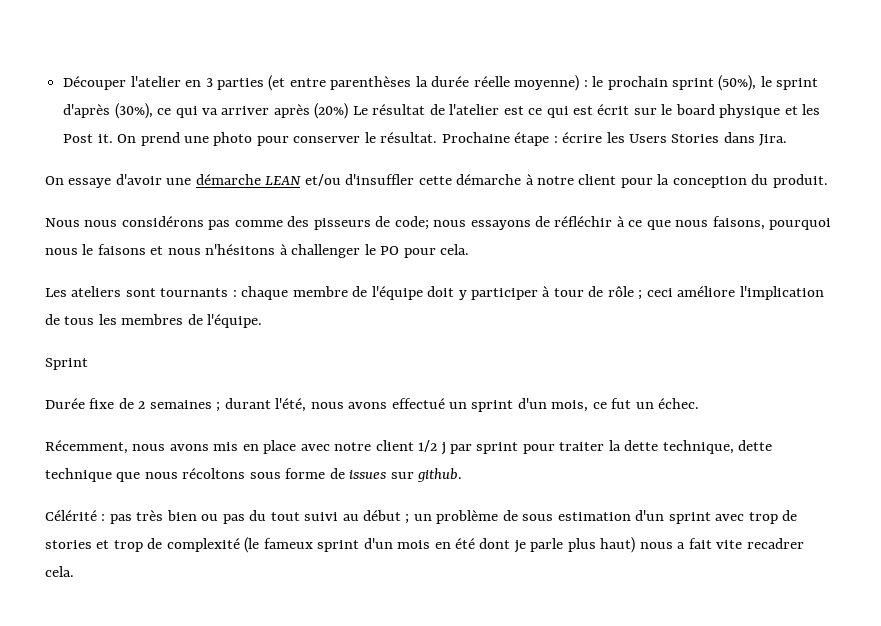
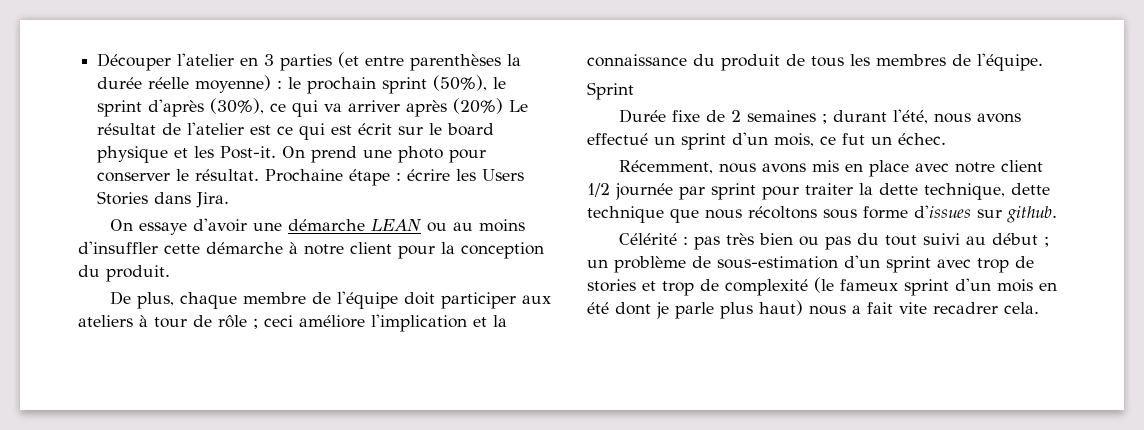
- Découper l'atelier en 3 parties (et entre parenthèses la durée réelle moyenne) : le prochain sprint (50%), le sprint d'après (30%), ce qui va arriver après (20%) Le résultat de l'atelier est ce qui est écrit sur le board physique et les Post it.
+ Découper l'atelier en 3 parties (et entre parenthèses la durée réelle moyenne) : le prochain sprint (50%), le sprint d'après (30%), ce qui va arriver après (20%) Le résultat de l'atelier est ce qui est écrit sur le board physique et les Post-it.
- On essaye d'avoir une démarche LEAN et/ou d'insuffler cette démarche à notre client pour la conception du produit.
+ On essaye d'avoir une démarche LEAN ou au moins d'insuffler cette démarche à notre client pour la conception du produit.
- Nous nous considérons pas comme des pisseurs de code; nous essayons de réfléchir à ce que nous faisons, pourquoi nous le faisons et nous n'hésitons à challenger le PO pour cela.
- Les ateliers sont tournants : chaque membre de l'équipe doit y participer à tour de rôle ; ceci améliore l'implication de tous les membres de l'équipe.
+ De plus, chaque membre de l'équipe doit participer aux ateliers à tour de rôle ; ceci améliore l'implication et la connaissance du produit de tous les membres de l'équipe.
- Récemment, nous avons mis en place avec notre client 1/2 j par sprint pour traiter la dette technique, dette technique que nous récoltons sous forme de issues sur github.
+ Récemment, nous avons mis en place avec notre client 1/2 journée par sprint pour traiter la dette technique, dette technique que nous récoltons sous forme d'issues sur github.
- Célérité : pas très bien ou pas du tout suivi au début ; un problème de sous estimation d'un sprint avec trop de stories et trop de complexité (le fameux sprint d'un mois en été dont je parle plus haut) nous a fait vite recadrer cela.
+ Célérité : pas très bien ou pas du tout suivi au début ; un problème de sous-estimation d'un sprint avec trop de stories et trop de complexité (le fameux sprint d'un mois en été dont je parle plus haut) nous a fait vite recadrer cela.

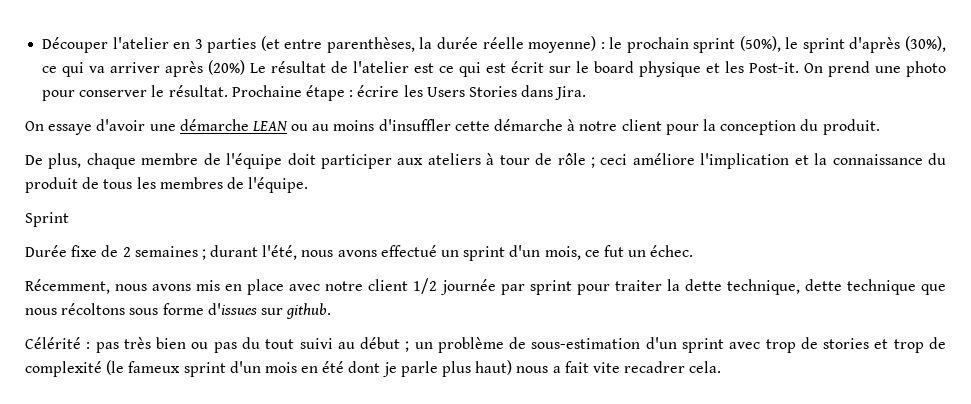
- Découper l'atelier en 3 parties (et entre parenthèses la durée réelle moyenne) : le prochain sprint (50%), le sprint d'après (30%), ce qui va arriver après (20%) Le résultat de l'atelier est ce qui est écrit sur le board physique et les Post-it.
+ Découper l'atelier en 3 parties (et entre parenthèses, la durée réelle moyenne) : le prochain sprint (50%), le sprint d'après (30%), ce qui va arriver après (20%) Le résultat de l'atelier est ce qui est écrit sur le board physique et les Post-it.

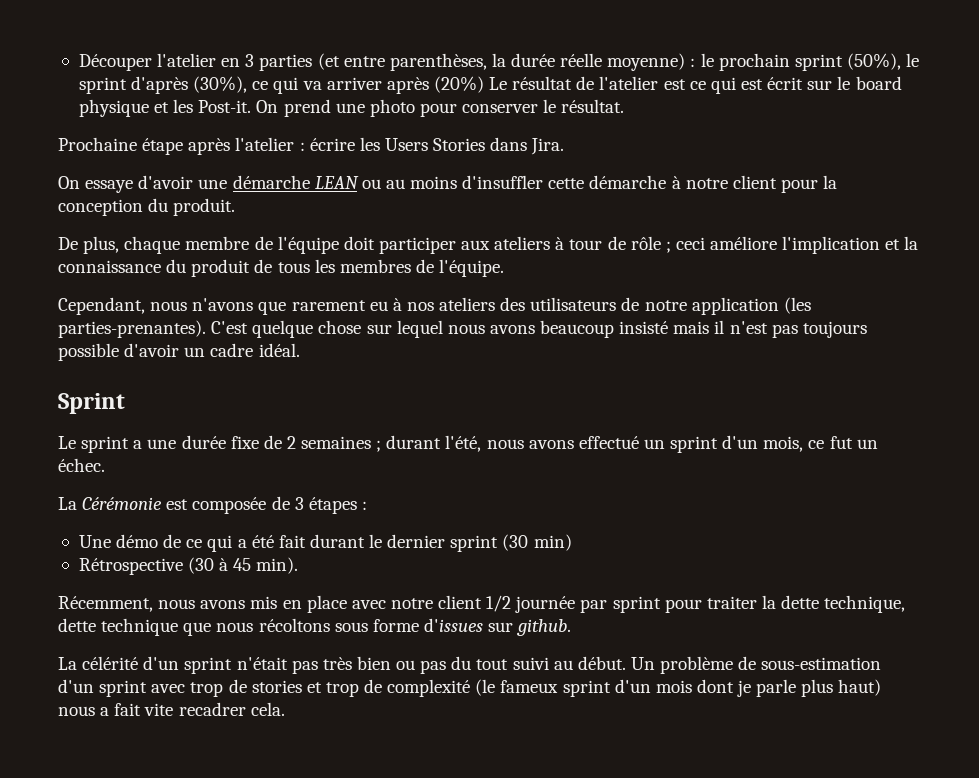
- On prend une photo pour conserver le résultat. Prochaine étape : écrire les Users Stories dans Jira.
+ On prend une photo pour conserver le résultat.
+ Prochaine étape après l'atelier : écrire les Users Stories dans Jira.
+ Cependant, nous n'avons que rarement eu à nos ateliers des utilisateurs de notre application (les parties-prenantes). C'est quelque chose sur lequel nous avons beaucoup insisté mais il n'est pas toujours possible d'avoir un cadre idéal.
  Sprint
- Durée fixe de 2 semaines ; durant l'été, nous avons effectué un sprint d'un mois, ce fut un échec.
+ Le sprint a une durée fixe de 2 semaines ; durant l'été, nous avons effectué un sprint d'un mois, ce fut un échec.
+ La Cérémonie est composée de 3 étapes :
+ Une démo de ce qui a été fait durant le dernier sprint (30 min)
+ Rétrospective (30 à 45 min).
- Célérité : pas très bien ou pas du tout suivi au début ; un problème de sous-estimation d'un sprint avec trop de stories et trop de complexité (le fameux sprint d'un mois en été dont je parle plus haut) nous a fait vite recadrer cela.
+ La célérité d'un sprint n'était pas très bien ou pas du tout suivi au début. Un problème de sous-estimation d'un sprint avec trop de stories et trop de complexité (le fameux sprint d'un mois dont je parle plus haut) nous a fait vite recadrer cela.

